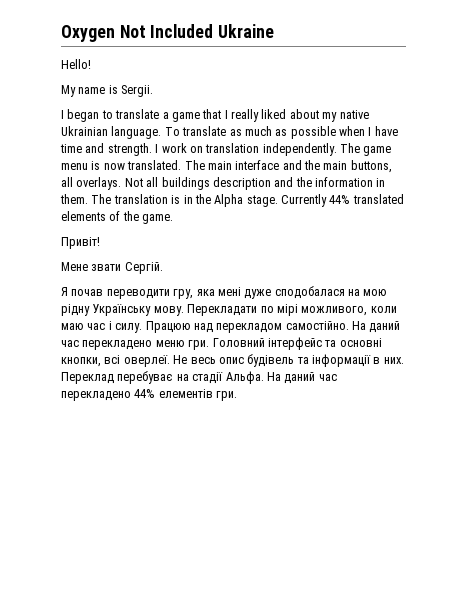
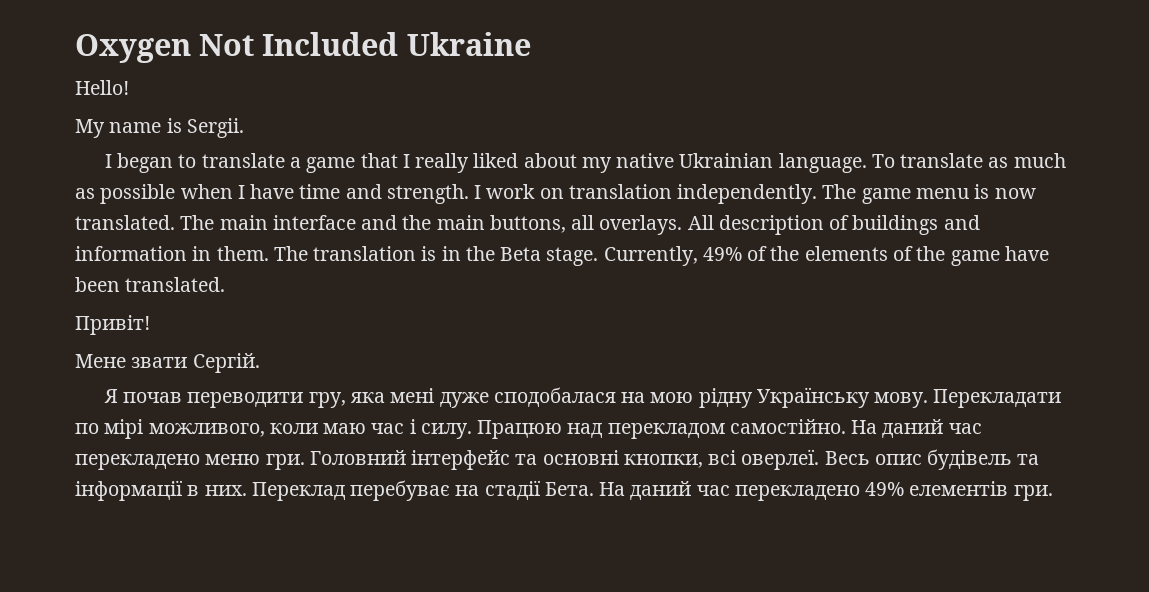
- Not all buildings description and the information in them.
+ All description of buildings and information in them.
- The translation is in the Alpha stage. Currently 44% translated elements of the game.
+ The translation is in the Beta stage. Currently, 49% of the elements of the game have been translated.
- Не весь опис будівель та інформації в них.
+ Весь опис будівель та інформації в них.
- Переклад перебуває на стадії Альфа. На даний час перекладено 44% елементів гри.
+ Переклад перебуває на стадії Бета. На даний час перекладено 49% елементів гри.

